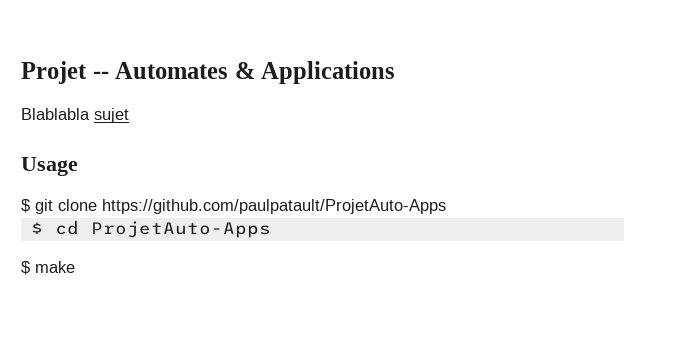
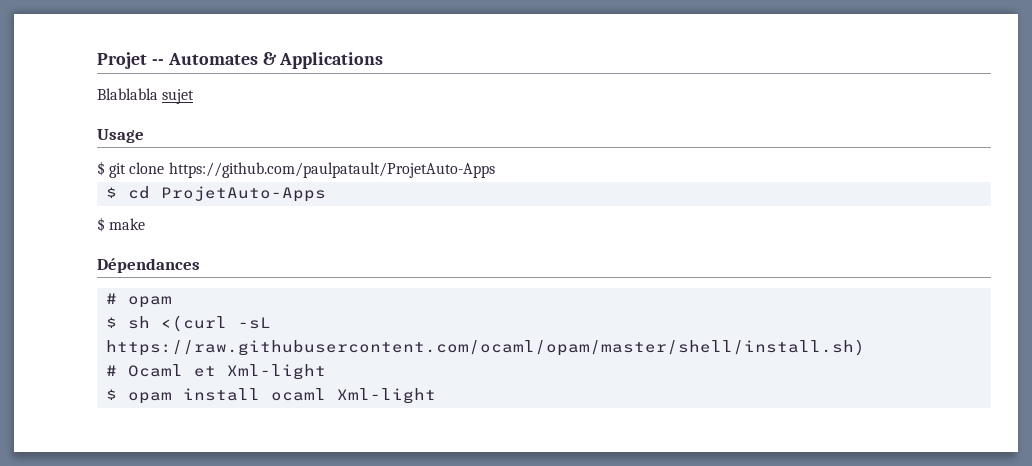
+ Dépendances
+ # opam
+ $ sh <(curl -sL https://raw.githubusercontent.com/ocaml/opam/master/shell/install.sh)
+ # Ocaml et Xml-light
+ $ opam install ocaml Xml-light

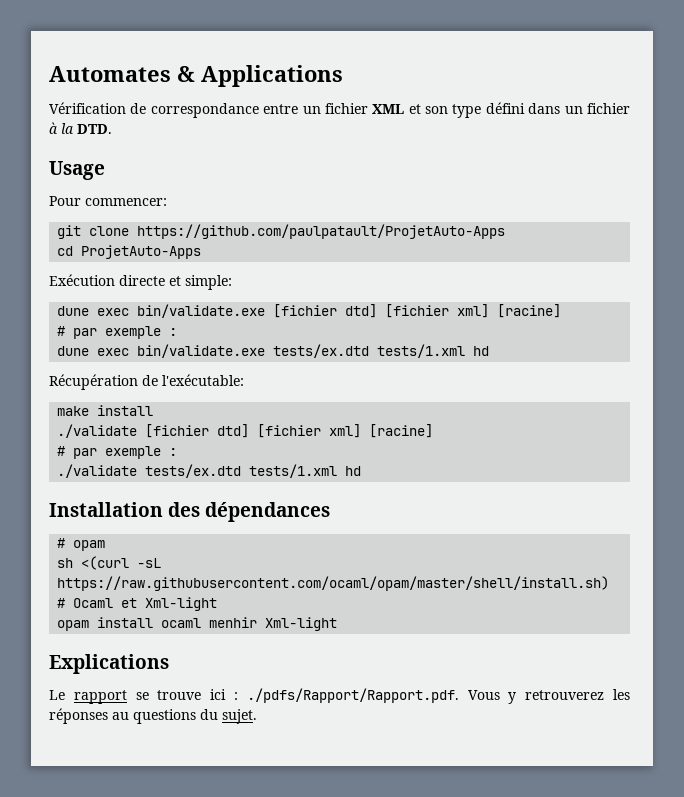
- Projet -- Automates & Applications
+ Automates & Applications
- Blablabla sujet
+ Vérification de correspondance entre un fichier XML et son type défini dans un fichier à la DTD.
- $ git clone https://github.com/paulpatault/ProjetAuto-Apps
+ Pour commencer:
+ git clone https://github.com/paulpatault/ProjetAuto-Apps
- $ cd ProjetAuto-Apps
+ cd ProjetAuto-Apps
- $ make
- Dépendances
+ Exécution directe et simple:
+ dune exec bin/validate.exe [fichier dtd] [fichier xml] [racine]
+ # par exemple :
+ dune exec bin/validate.exe tests/ex.dtd tests/1.xml hd
+ Récupération de l'exécutable:
+ make install
+ ./validate [fichier dtd] [fichier xml] [racine]
+ # par exemple :
+ ./validate tests/ex.dtd tests/1.xml hd
+ Installation des dépendances
- $ sh <(curl -sL https://raw.githubusercontent.com/ocaml/opam/master/shell/install.sh)
+ sh <(curl -sL https://raw.githubusercontent.com/ocaml/opam/master/shell/install.sh)
- $ opam install ocaml Xml-light
+ opam install ocaml menhir Xml-light
+ Explications
+ Le rapport se trouve ici : ./pdfs/Rapport/Rapport.pdf. Vous y retrouverez les réponses au questions du sujet.

